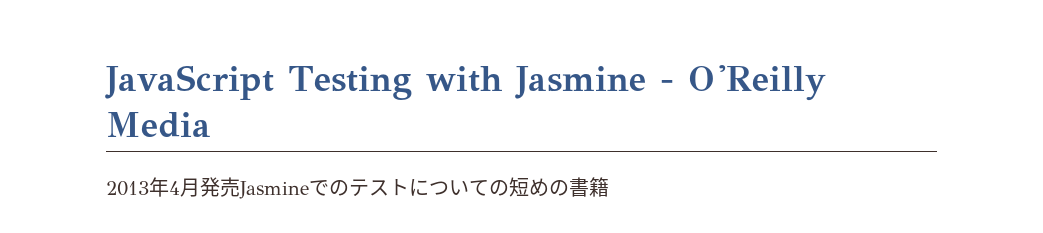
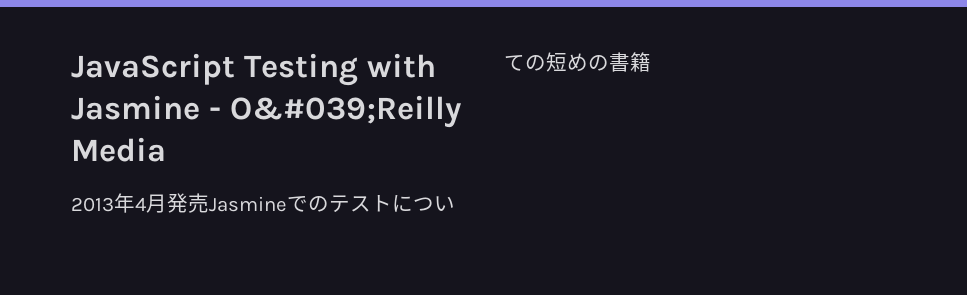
- JavaScript Testing with Jasmine - O'Reilly Media
+ JavaScript Testing with Jasmine - O&#039;Reilly Media

